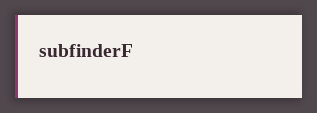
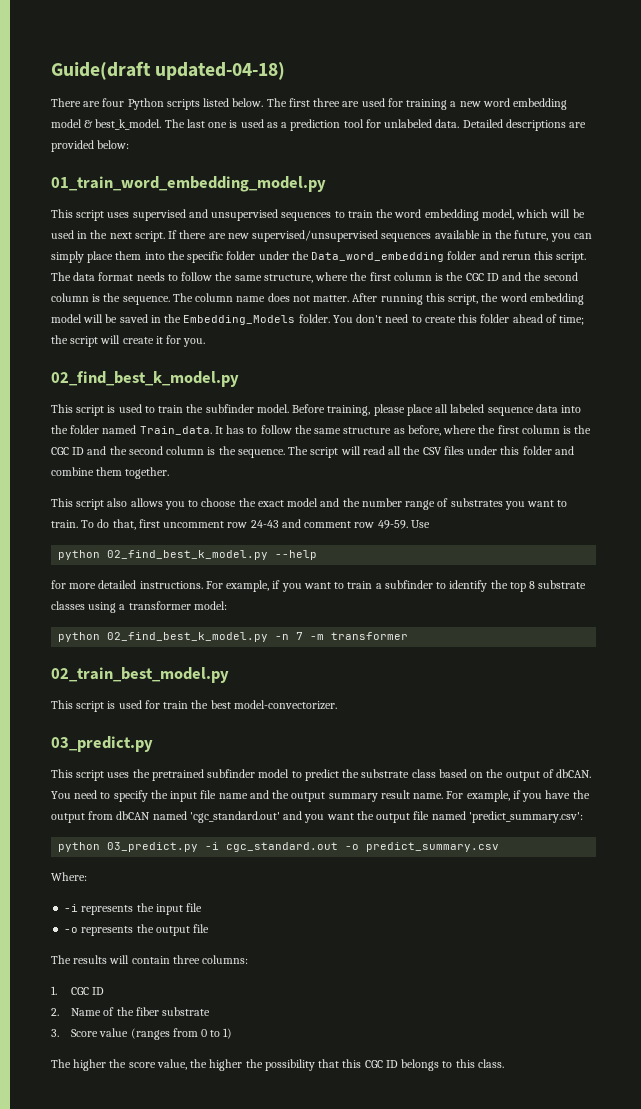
- subfinderF
+ Guide(draft updated-04-18)
+ There are four Python scripts listed below. The first three are used for training a new word embedding model & best_k_model. The last one is used as a prediction tool for unlabeled data. Detailed descriptions are provided below:
+ 01_train_word_embedding_model.py
+ This script uses supervised and unsupervised sequences to train the word embedding model, which will be used in the next script. If there are new supervised/unsupervised sequences available in the future, you can simply place them into the specific folder under the Data_word_embedding folder and rerun this script. The data format needs to follow the same structure, where the first column is the CGC ID and the second column is the sequence. The column name does not matter. After running this script, the word embedding model will be saved in the Embedding_Models folder. You don't need to create this folder ahead of time; the script will create it for you.
+ 02_find_best_k_model.py
+ This script is used to train the subfinder model. Before training, please place all labeled sequence data into the folder named Train_data. It has to follow the same structure as before, where the first column is the CGC ID and the second column is the sequence. The script will read all the CSV files under this folder and combine them together.
+ This script also allows you to choose the exact model and the number range of substrates you want to train. To do that, first uncomment row 24-43 and comment row 49-59. Use
+ python 02_find_best_k_model.py --help
+ for more detailed instructions. For example, if you want to train a subfinder to identify the top 8 substrate classes using a transformer model:
+ python 02_find_best_k_model.py -n 7 -m transformer
+ 02_train_best_model.py
+ This script is used for train the best model-convectorizer.
+ 03_predict.py
+ This script uses the pretrained subfinder model to predict the substrate class based on the output of dbCAN. You need to specify the input file name and the output summary result name. For example, if you have the output from dbCAN named 'cgc_standard.out' and you want the output file named 'predict_summary.csv':
+ python 03_predict.py -i cgc_standard.out -o predict_summary.csv
+ Where:
+ -i represents the input file
+ -o represents the output file
+ The results will contain three columns:
+ 1. CGC ID
+ 2. Name of the fiber substrate
+ 3. Score value (ranges from 0 to 1)
+ The higher the score value, the higher the possibility that this CGC ID belongs to this class.

